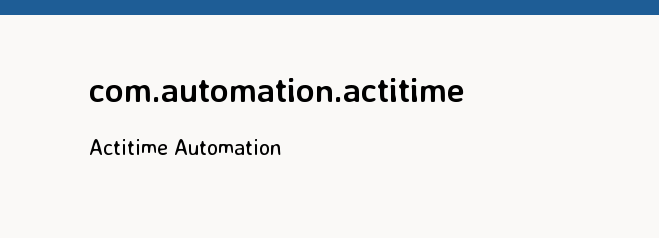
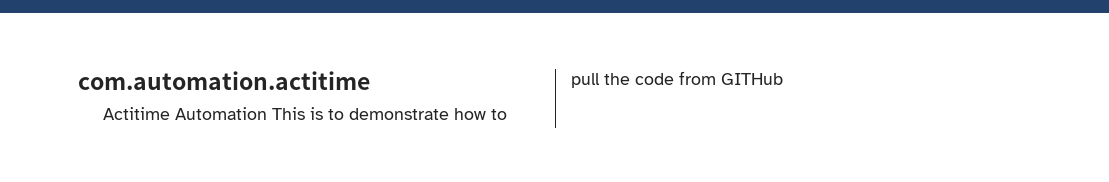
- Actitime Automation
+ Actitime Automation This is to demonstrate how to pull the code from GITHub

